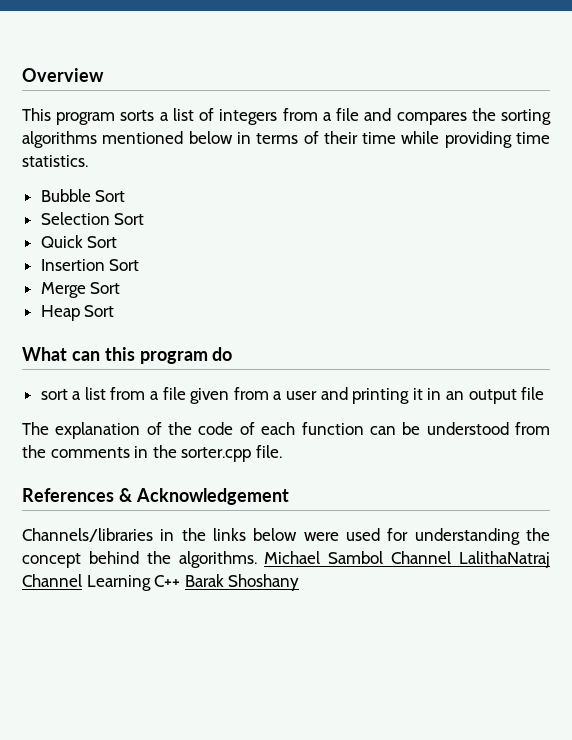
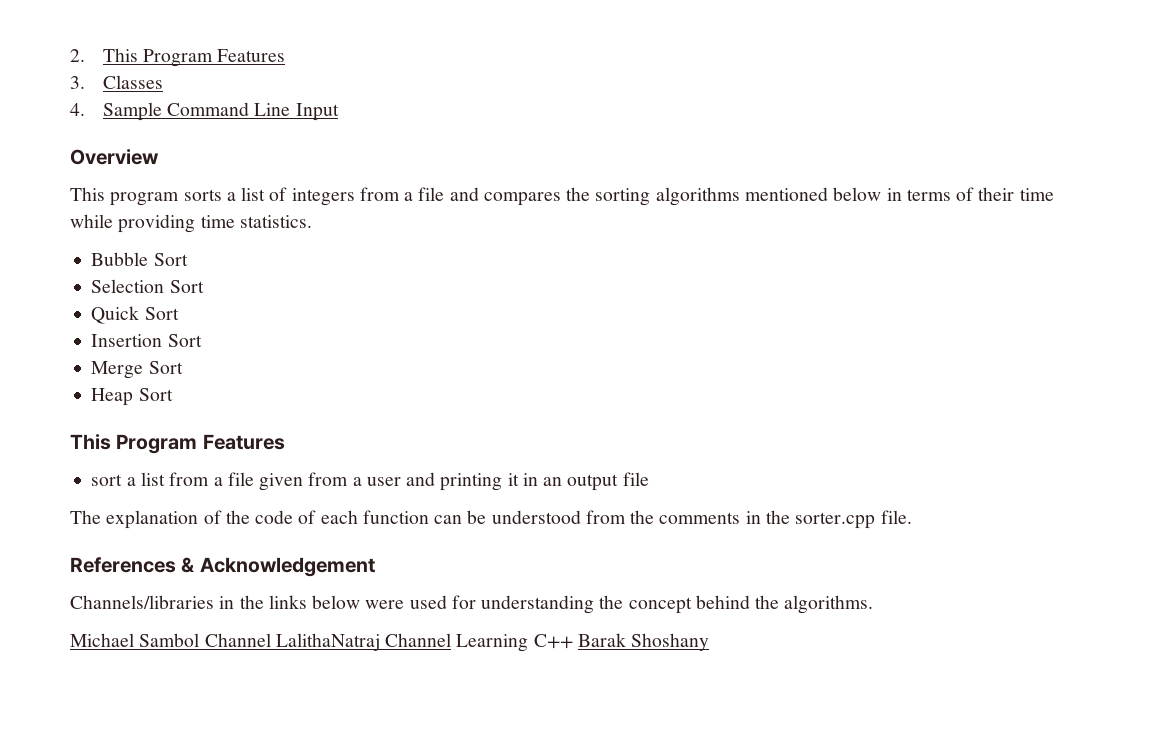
+ 2. This Program Features
+ 3. Classes
+ 4. Sample Command Line Input
  Heap Sort
- What can this program do
+ This Program Features
- Channels/libraries in the links below were used for understanding the concept behind the algorithms. Michael Sambol Channel LalithaNatraj Channel Learning C++ Barak Shoshany
+ Channels/libraries in the links below were used for understanding the concept behind the algorithms.
+ Michael Sambol Channel LalithaNatraj Channel Learning C++ Barak Shoshany

